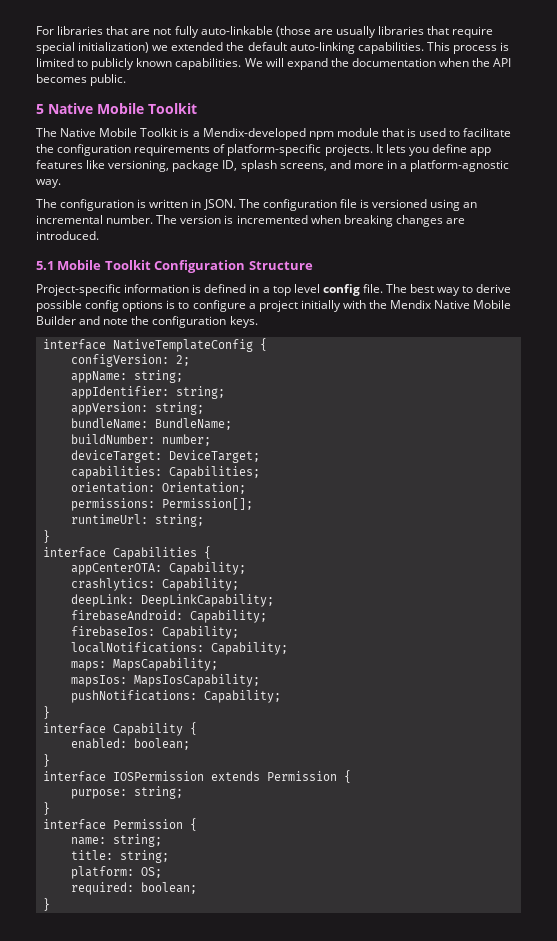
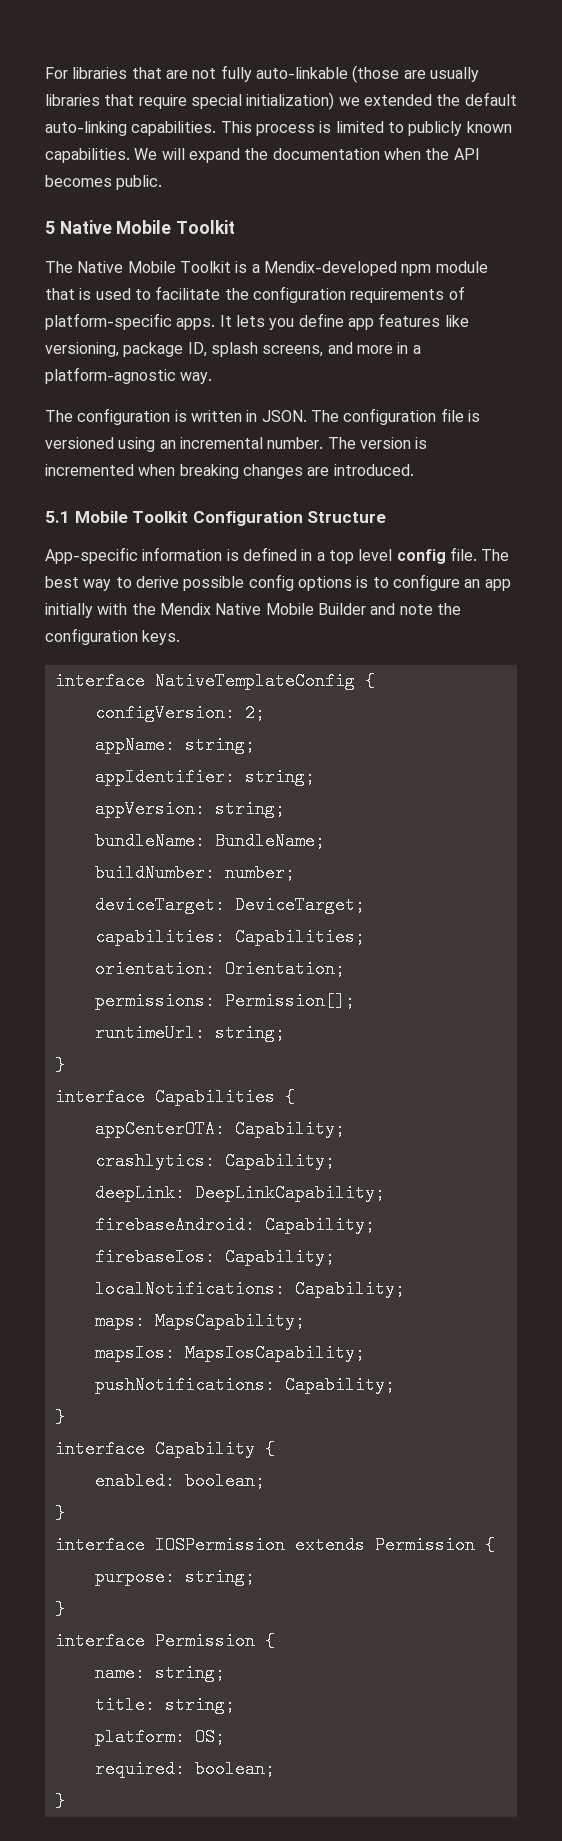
- The Native Mobile Toolkit is a Mendix-developed npm module that is used to facilitate the configuration requirements of platform-specific projects.
+ The Native Mobile Toolkit is a Mendix-developed npm module that is used to facilitate the configuration requirements of platform-specific apps.
- Project-specific information is defined in a top level config file.
+ App-specific information is defined in a top level config file.
- The best way to derive possible config options is to configure a project initially with the Mendix Native Mobile Builder and note the configuration keys.
+ The best way to derive possible config options is to configure an app initially with the Mendix Native Mobile Builder and note the configuration keys.

